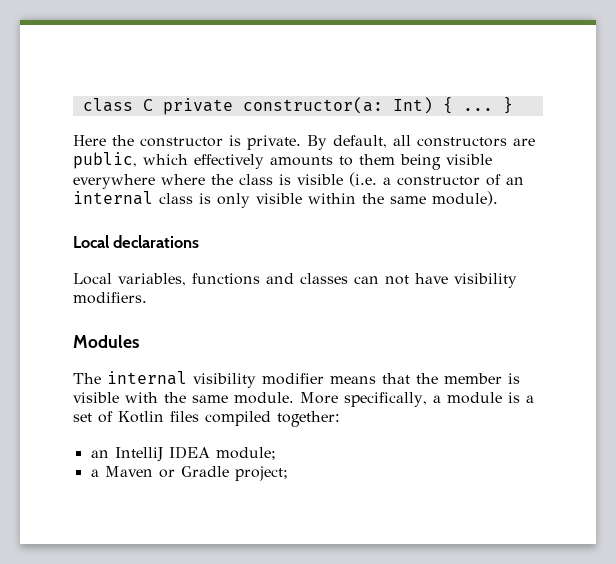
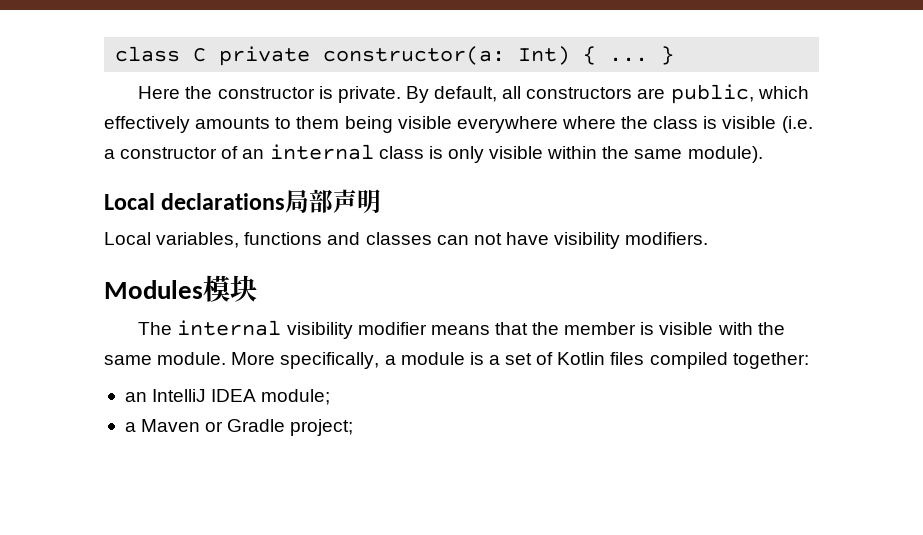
- Local declarations
+ Local declarations局部声明
- Modules
+ Modules模块

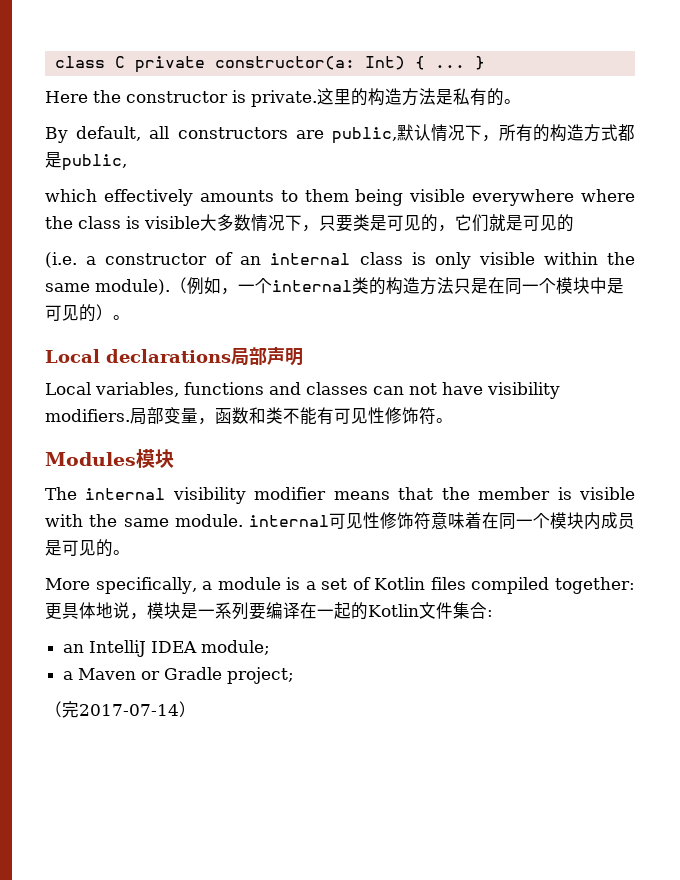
- Here the constructor is private. By default, all constructors are public, which effectively amounts to them being visible everywhere where the class is visible (i.e. a constructor of an internal class is only visible within the same module).
+ Here the constructor is private.这里的构造方法是私有的。
+ By default, all constructors are public,默认情况下，所有的构造方式都是public,
+ which effectively amounts to them being visible everywhere where the class is visible大多数情况下，只要类是可见的，它们就是可见的
+ (i.e. a constructor of an internal class is only visible within the same module).（例如，一个internal类的构造方法只是在同一个模块中是可见的）。
+ 局部变量，函数和类不能有可见性修饰符。
- The internal visibility modifier means that the member is visible with the same module. More specifically, a module is a set of Kotlin files compiled together:
+ The internal visibility modifier means that the member is visible with the same module. internal可见性修饰符意味着在同一个模块内成员是可见的。
+ More specifically, a module is a set of Kotlin files compiled together:更具体地说，模块是一系列要编译在一起的Kotlin文件集合:
+ （完2017-07-14）

